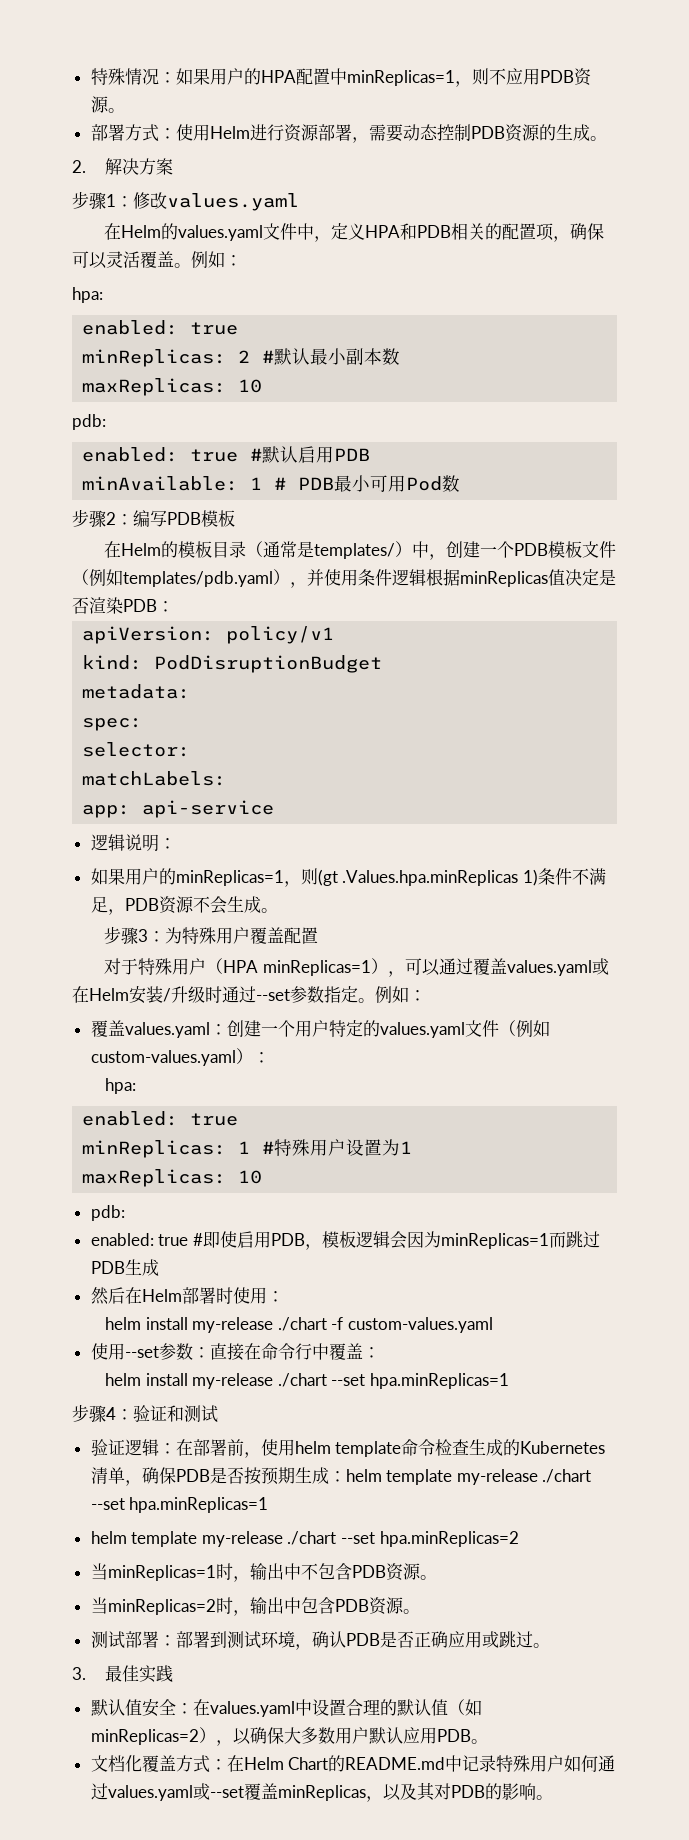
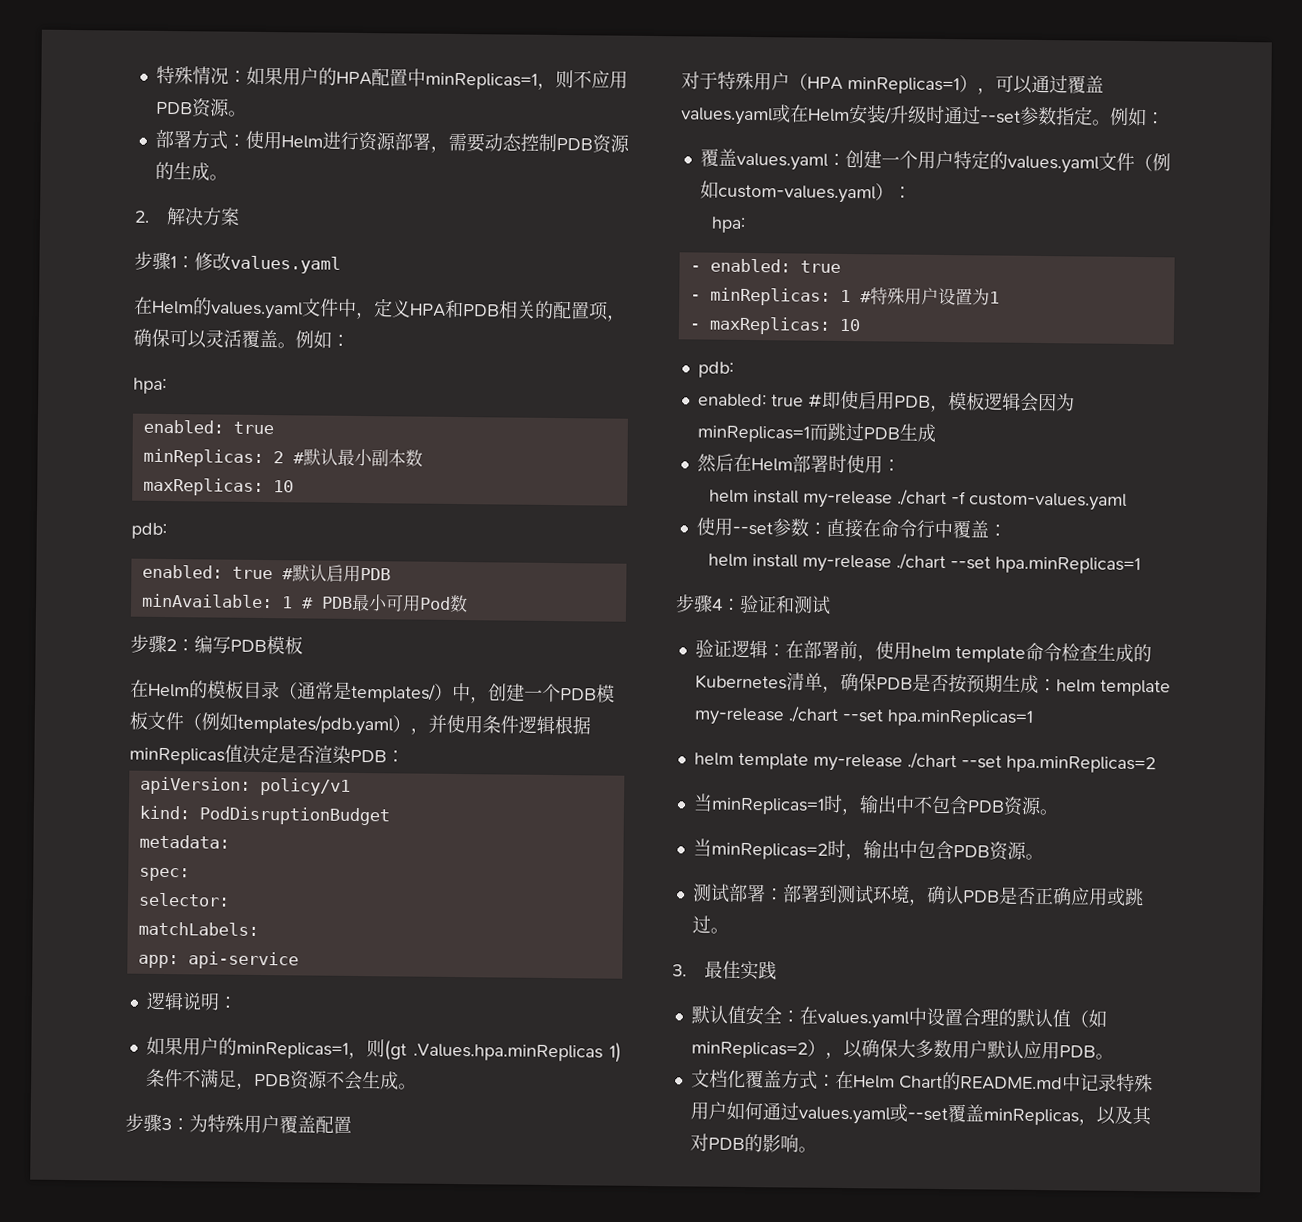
  覆盖values.yaml：创建一个用户特定的values.yaml文件（例如custom-values.yaml）：
  hpa:
- enabled: true
- minReplicas: 1 #特殊用户设置为1
- maxReplicas: 10
+ - enabled: true
+ - minReplicas: 1 #特殊用户设置为1
+ - maxReplicas: 10

